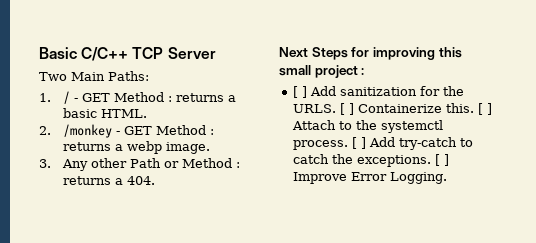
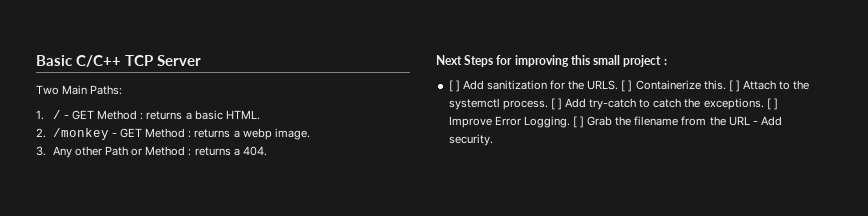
+ [ ] Grab the filename from the URL - Add security.

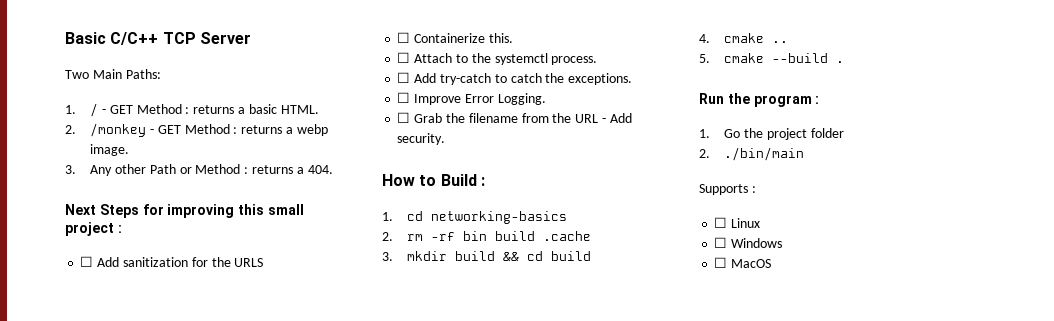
- [ ] Add sanitization for the URLS. [ ] Containerize this. [ ] Attach to the systemctl process. [ ] Add try-catch to catch the exceptions. [ ] Improve Error Logging. [ ] Grab the filename from the URL - Add security.
+ ☐ Add sanitization for the URLS
+ ☐ Containerize this.
+ ☐ Attach to the systemctl process.
+ ☐ Add try-catch to catch the exceptions.
+ ☐ Improve Error Logging.
+ ☐ Grab the filename from the URL - Add security.
+ How to Build :
+ 1. cd networking-basics
+ 2. rm -rf bin build .cache
+ 3. mkdir build && cd build
+ 4. cmake ..
+ 5. cmake --build .
+ Run the program :
+ 1. Go the project folder
+ 2. ./bin/main
+ Supports :
+ ☐ Linux
+ ☐ Windows
+ ☐ MacOS

